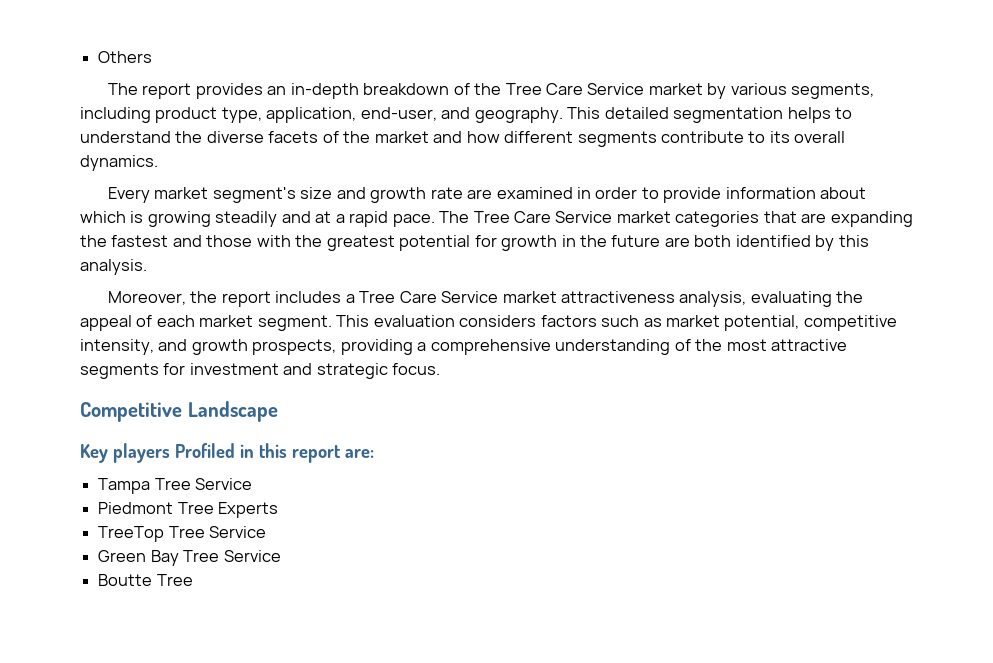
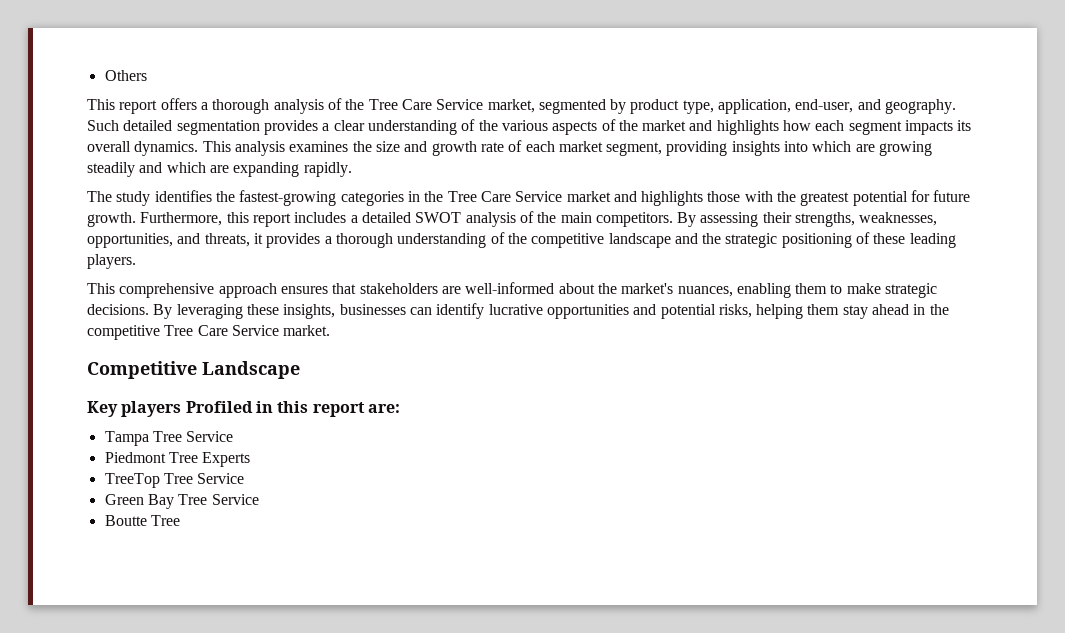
- The report provides an in-depth breakdown of the Tree Care Service market by various segments, including product type, application, end-user, and geography.
+ This report offers a thorough analysis of the Tree Care Service market, segmented by product type, application, end-user, and geography.
- This detailed segmentation helps to understand the diverse facets of the market and how different segments contribute to its overall dynamics.
- Every market segment's size and growth rate are examined in order to provide information about which is growing steadily and at a rapid pace. The Tree Care Service market categories that are expanding the fastest and those with the greatest potential for growth in the future are both identified by this analysis.
- Moreover, the report includes a Tree Care Service market attractiveness analysis, evaluating the appeal of each market segment. This evaluation considers factors such as market potential, competitive intensity, and growth prospects, providing a comprehensive understanding of the most attractive segments for investment and strategic focus.
+ Such detailed segmentation provides a clear understanding of the various aspects of the market and highlights how each segment impacts its overall dynamics. This analysis examines the size and growth rate of each market segment, providing insights into which are growing steadily and which are expanding rapidly.
+ The study identifies the fastest-growing categories in the Tree Care Service market and highlights those with the greatest potential for future growth. Furthermore, this report includes a detailed SWOT analysis of the main competitors. By assessing their strengths, weaknesses, opportunities, and threats, it provides a thorough understanding of the competitive landscape and the strategic positioning of these leading players.
+ This comprehensive approach ensures that stakeholders are well-informed about the market's nuances, enabling them to make strategic decisions. By leveraging these insights, businesses can identify lucrative opportunities and potential risks, helping them stay ahead in the competitive Tree Care Service market.

